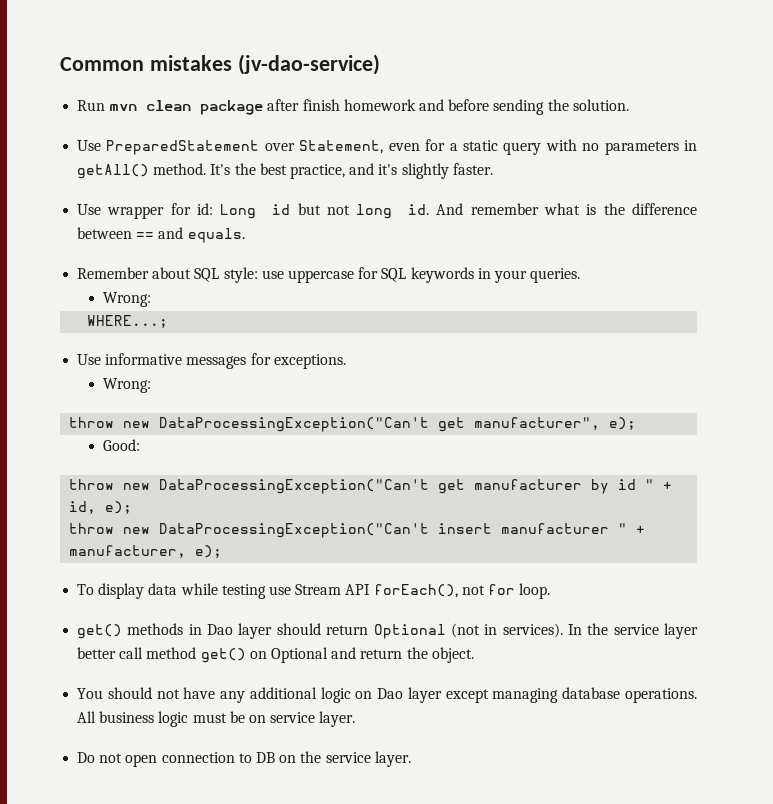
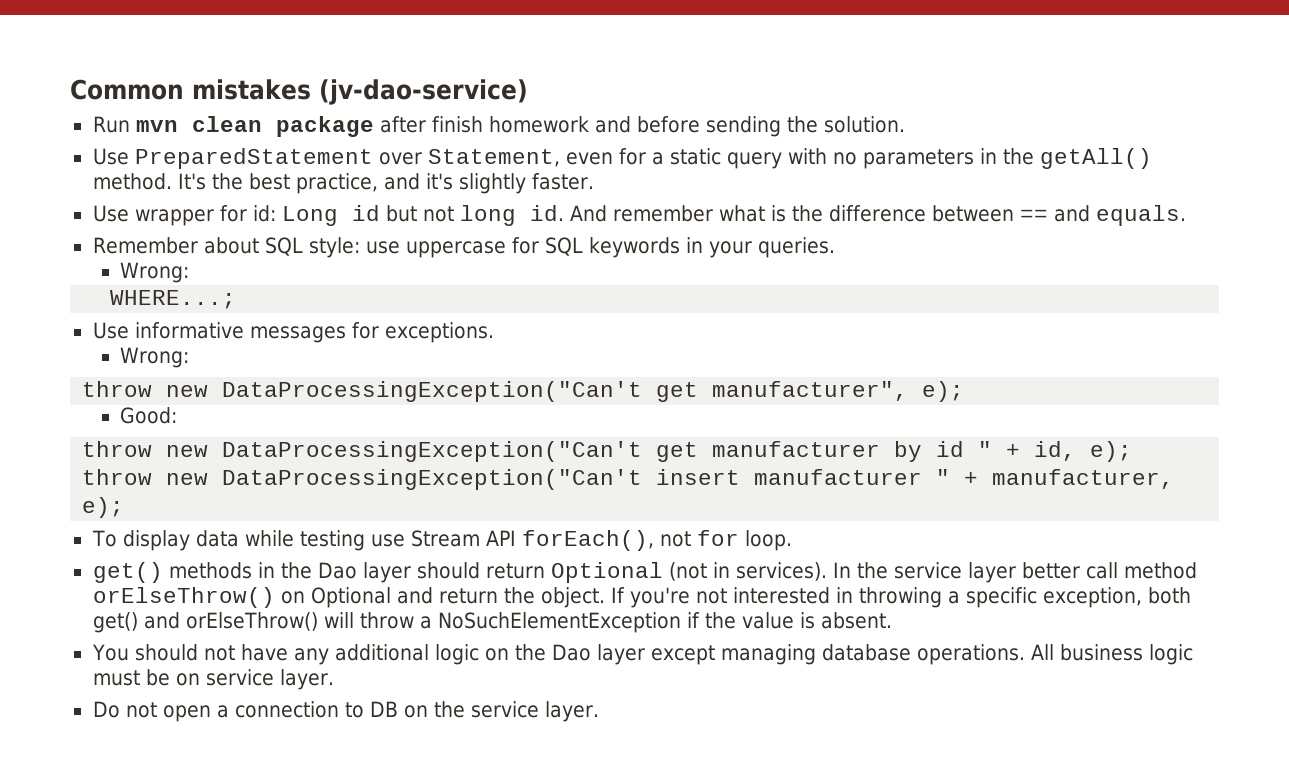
- Use PreparedStatement over Statement, even for a static query with no parameters in getAll() method.
+ Use PreparedStatement over Statement, even for a static query with no parameters in the getAll() method.
- get() methods in Dao layer should return Optional (not in services).
+ get() methods in the Dao layer should return Optional (not in services).
- In the service layer better call method get() on Optional and return the object.
+ In the service layer better call method orElseThrow() on Optional and return the object. If you're not interested in throwing a specific exception, both get() and orElseThrow() will throw a NoSuchElementException if the value is absent.
- You should not have any additional logic on Dao layer except managing database operations.
+ You should not have any additional logic on the Dao layer except managing database operations.
- Do not open connection to DB on the service layer.
+ Do not open a connection to DB on the service layer.

